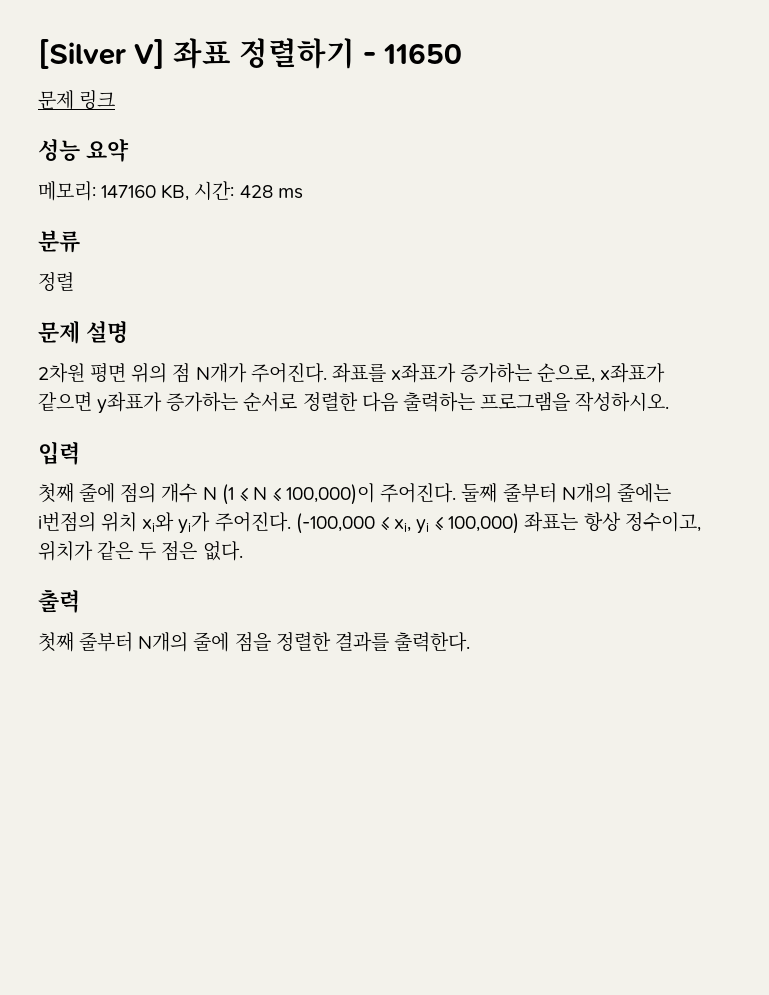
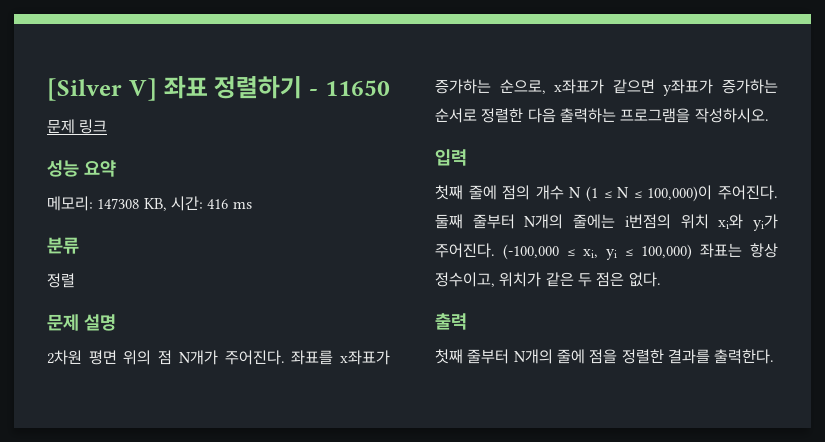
- 메모리: 147160 KB, 시간: 428 ms
+ 메모리: 147308 KB, 시간: 416 ms

